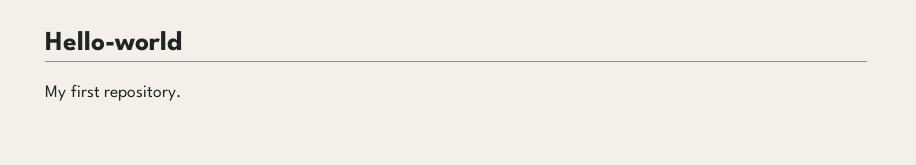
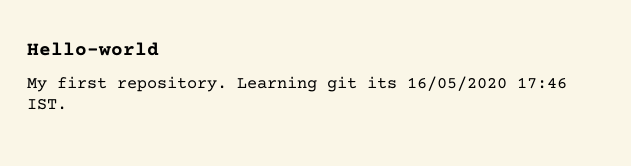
+ Learning git its 16/05/2020 17:46 IST.

